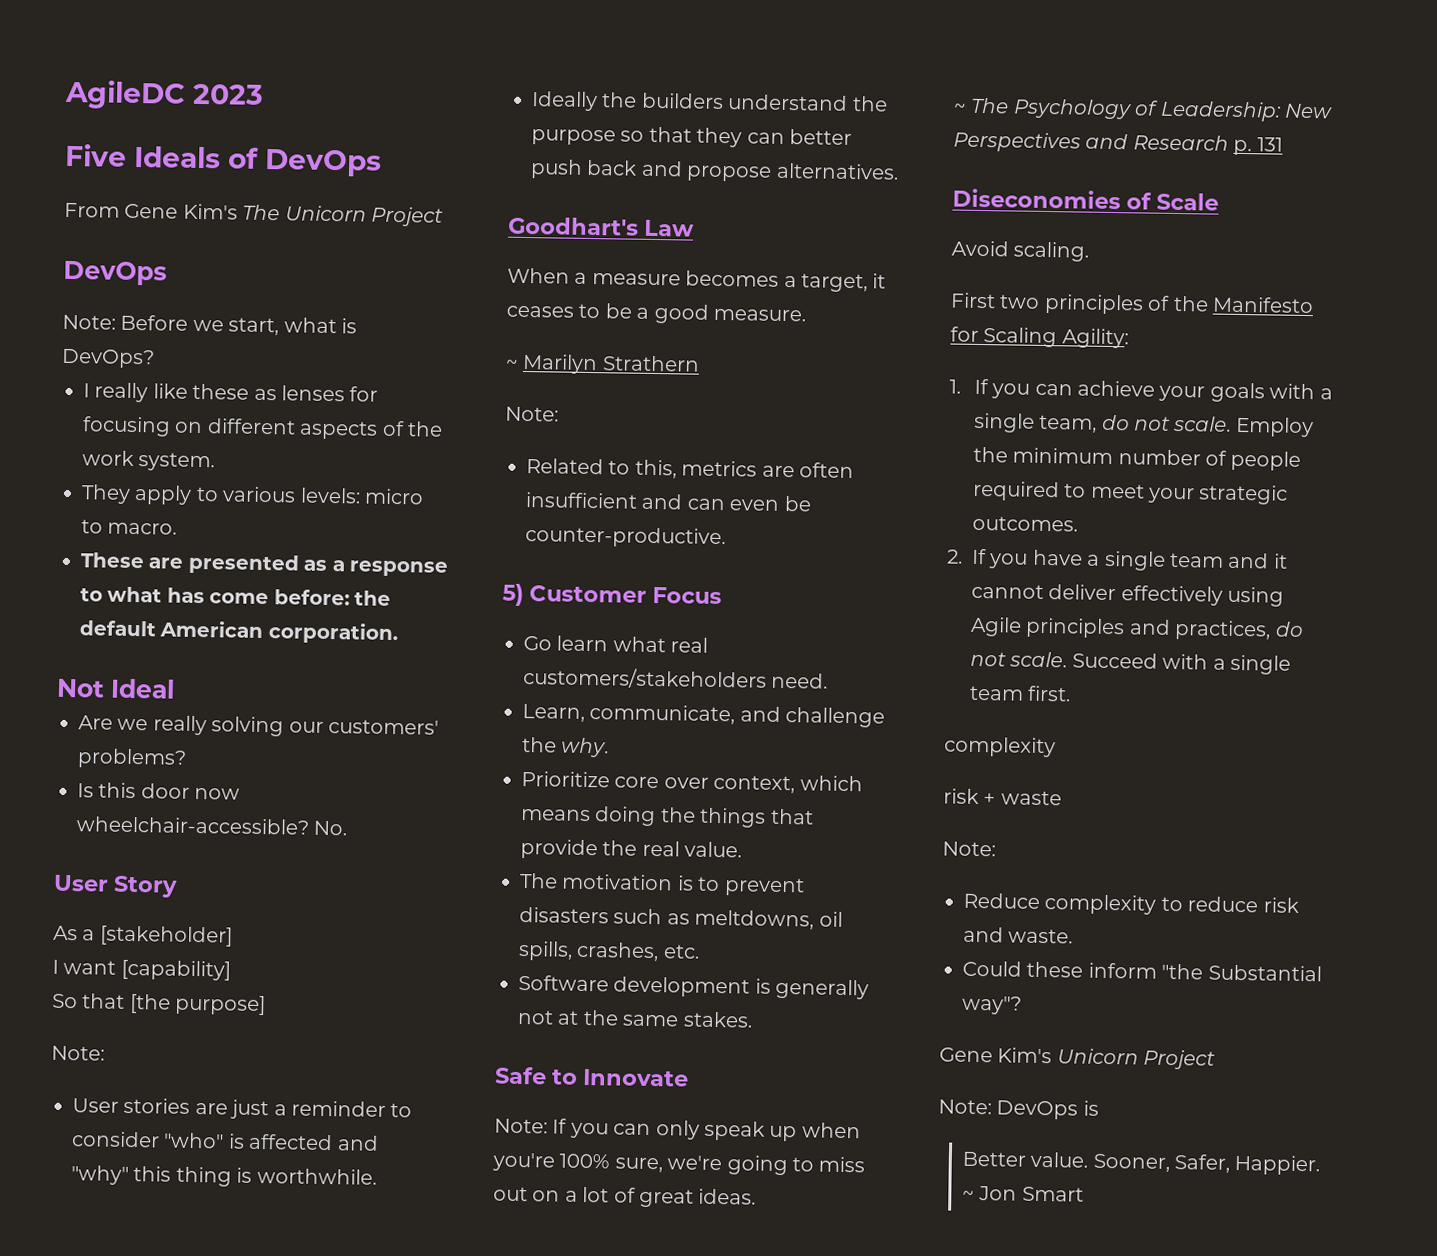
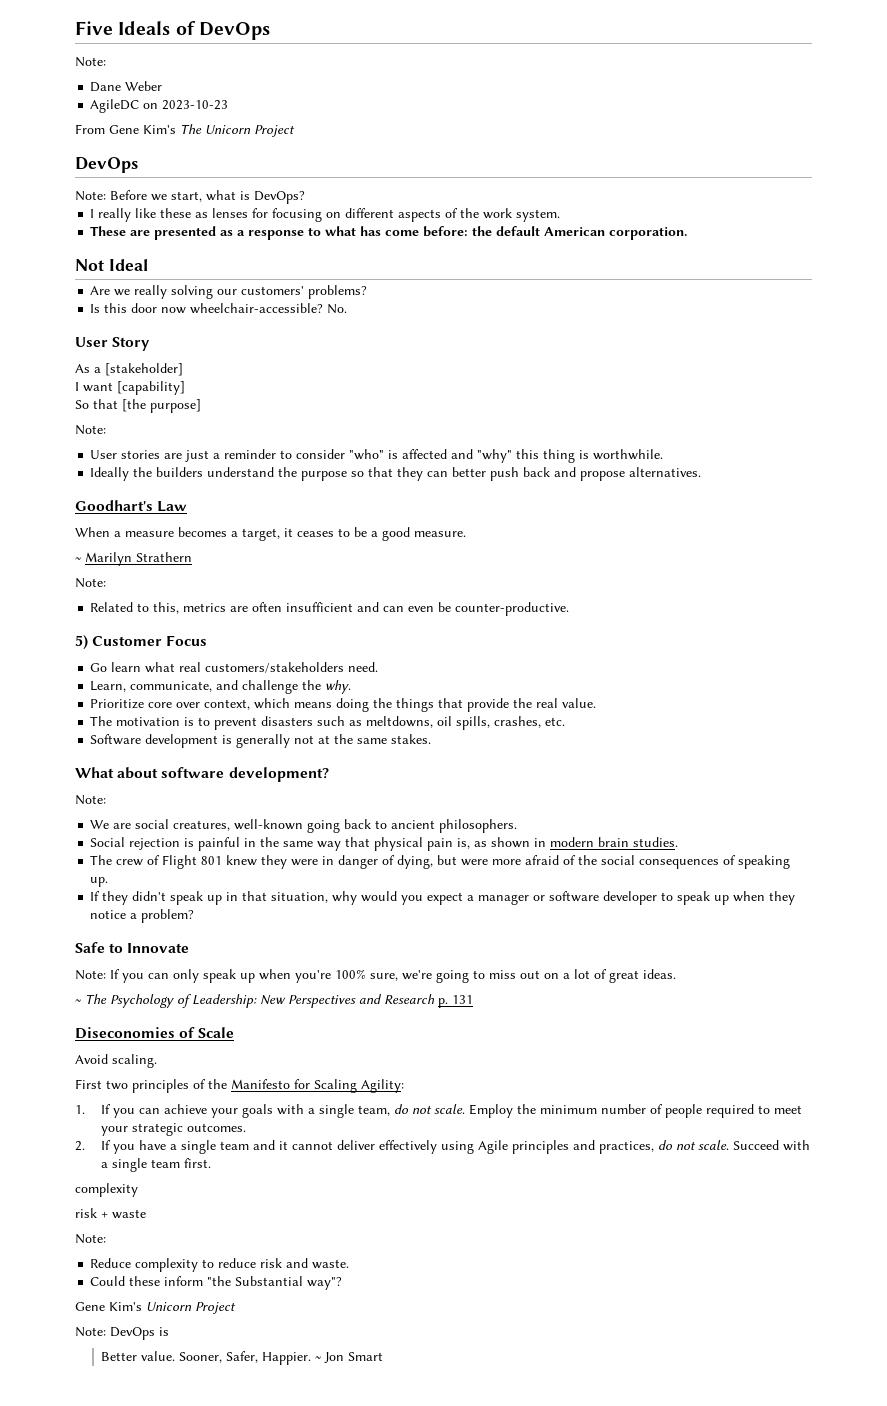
- AgileDC 2023
  Five Ideals of DevOps
+ Note:
+ Dane Weber
+ AgileDC on 2023-10-23
- They apply to various levels: micro to macro.
+ What about software development?
+ Note:
+ We are social creatures, well-known going back to ancient philosophers.
+ Social rejection is painful in the same way that physical pain is, as shown in modern brain studies.
+ The crew of Flight 801 knew they were in danger of dying, but were more afraid of the social consequences of speaking up.
+ If they didn't speak up in that situation, why would you expect a manager or software developer to speak up when they notice a problem?

